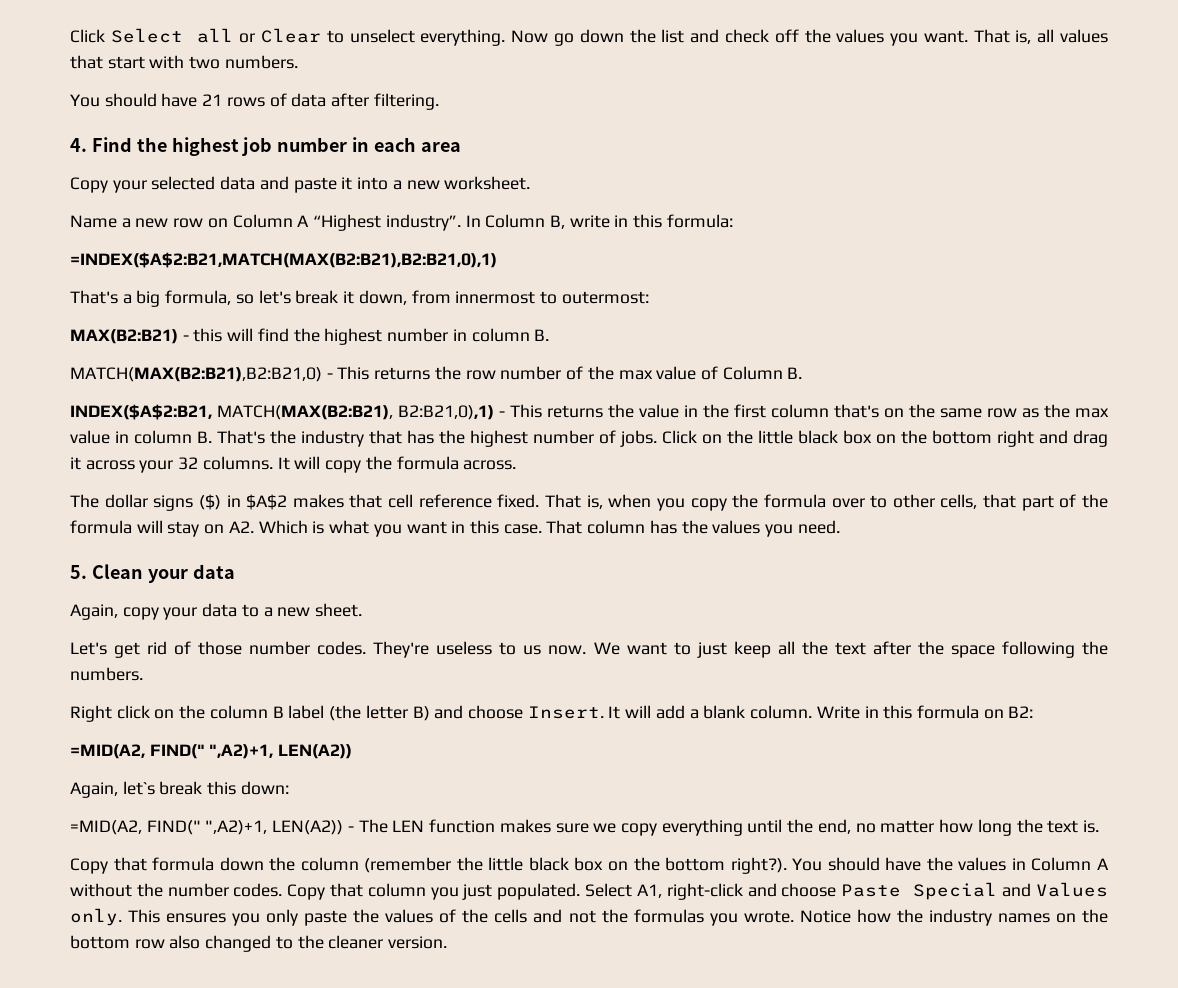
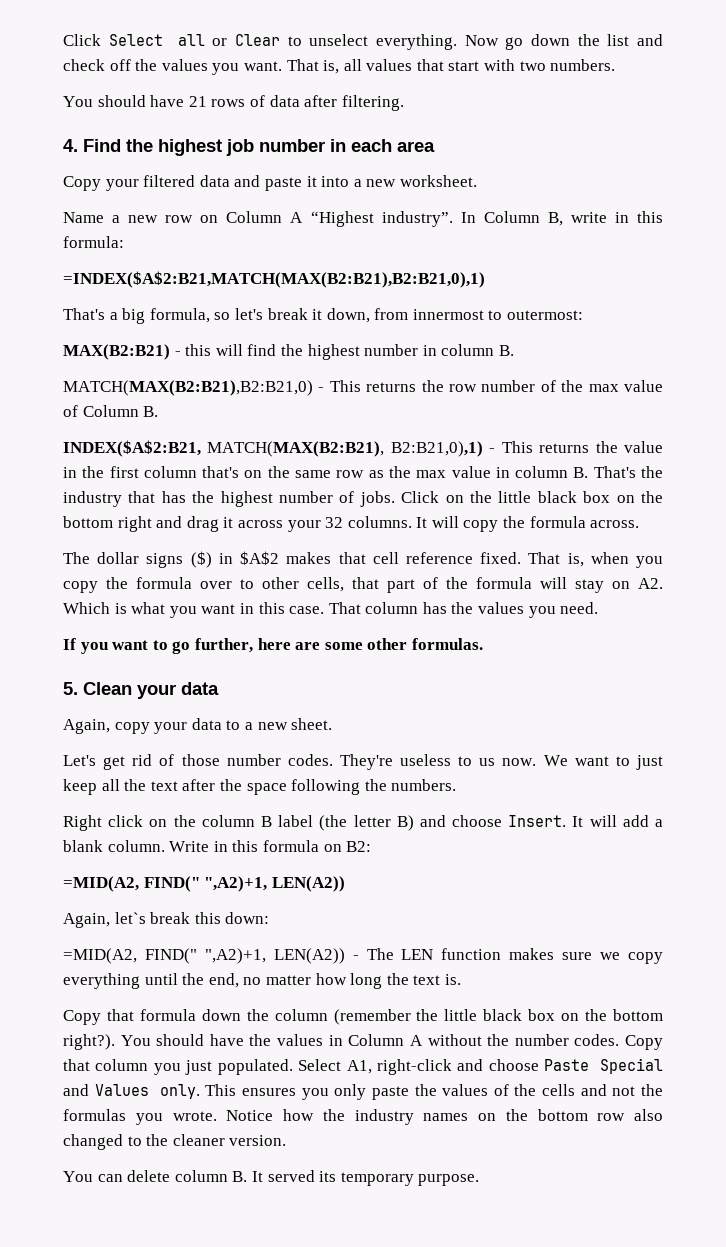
- Copy your selected data and paste it into a new worksheet.
+ Copy your filtered data and paste it into a new worksheet.
+ If you want to go further, here are some other formulas.
+ You can delete column B. It served its temporary purpose.

